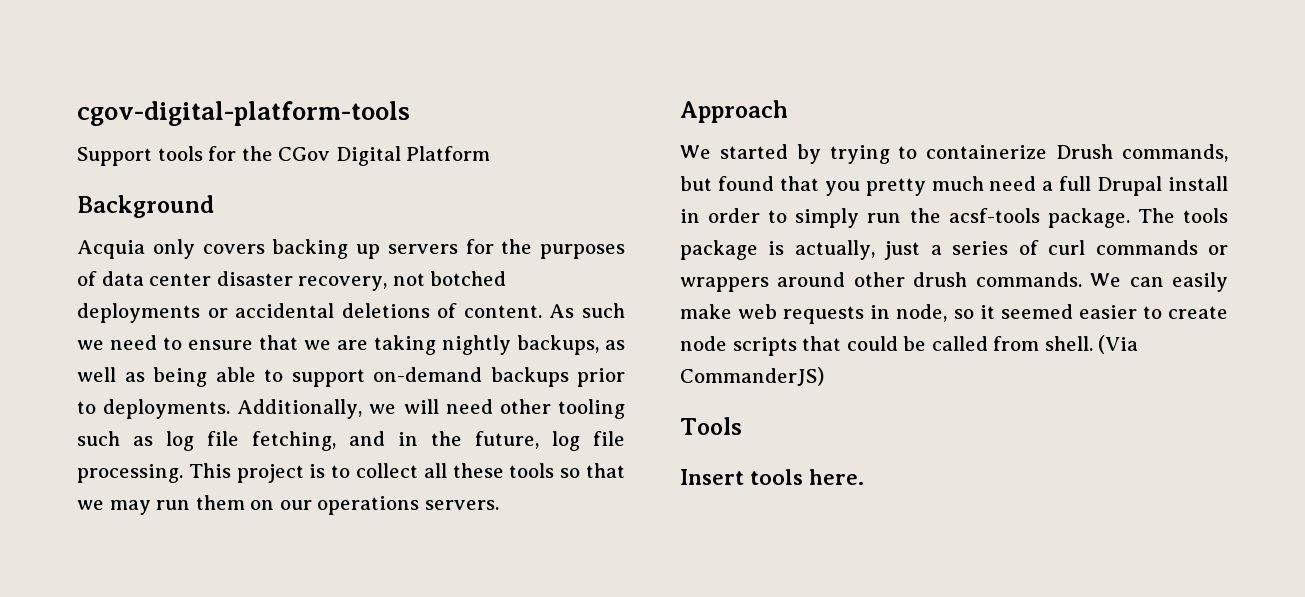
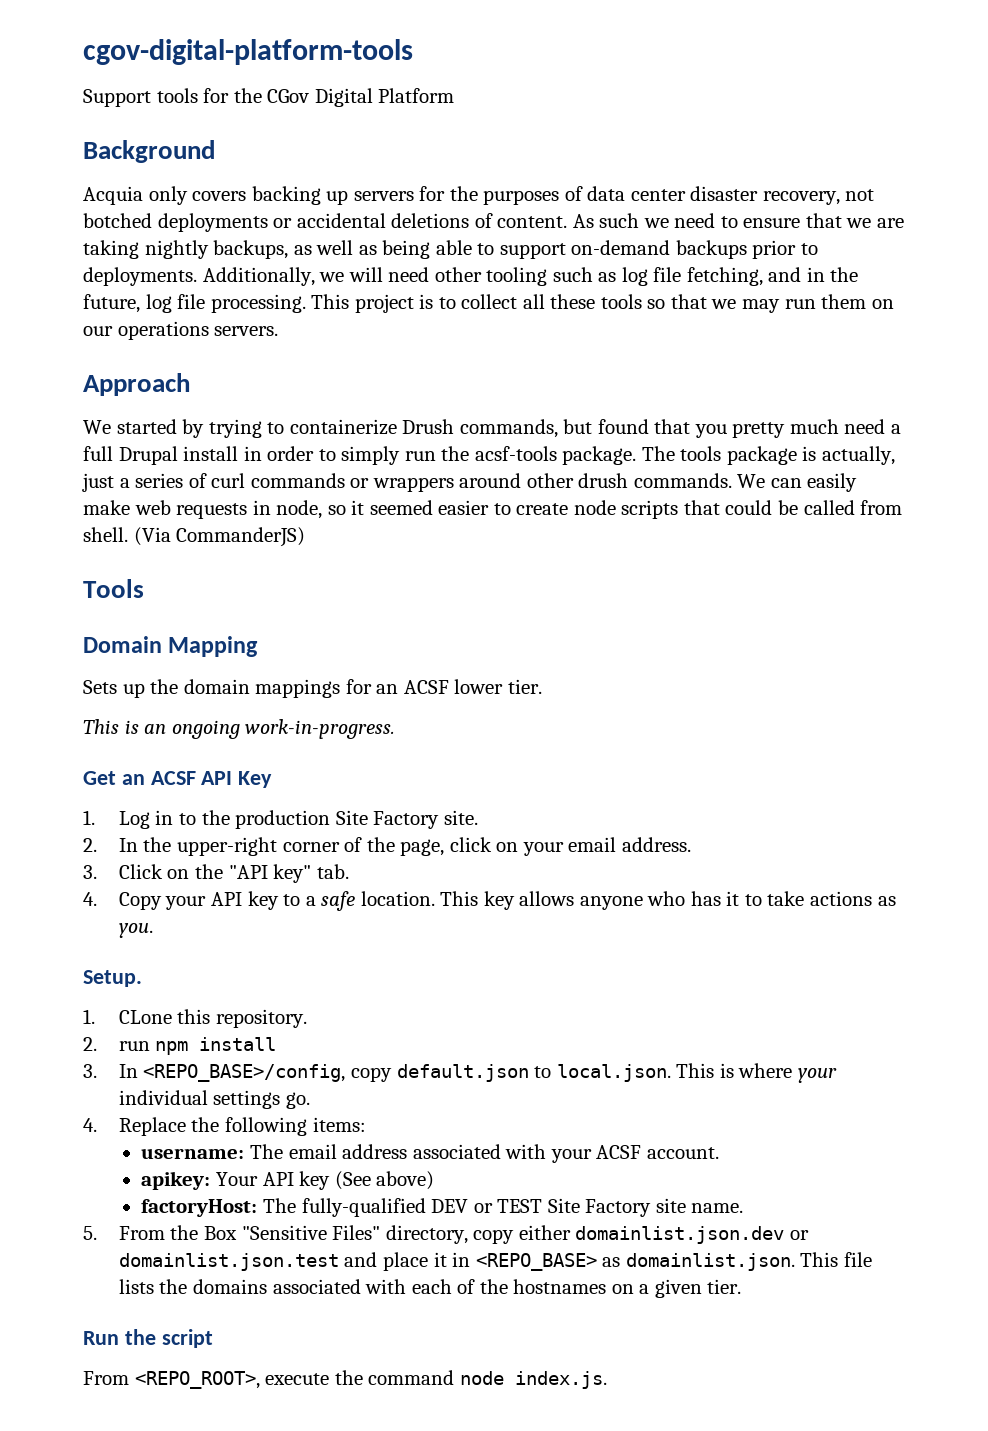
- Insert tools here.
+ Domain Mapping
+ Sets up the domain mappings for an ACSF lower tier.
+ This is an ongoing work-in-progress.
+ Get an ACSF API Key
+ 1. Log in to the production Site Factory site.
+ 2. In the upper-right corner of the page, click on your email address.
+ 3. Click on the "API key" tab.
+ 4. Copy your API key to a safe location. This key allows anyone who has it to take actions as you.
+ Setup.
+ 1. CLone this repository.
+ 2. run npm install
+ 3. In <REPO_BASE>/config, copy default.json to local.json. This is where your individual settings go.
+ 4. Replace the following items:
+ username: The email address associated with your ACSF account.
+ apikey: Your API key (See above)
+ factoryHost: The fully-qualified DEV or TEST Site Factory site name.
+ 5. From the Box "Sensitive Files" directory, copy either domainlist.json.dev or domainlist.json.test and place it in <REPO_BASE> as domainlist.json. This file lists the domains associated with each of the hostnames on a given tier.
+ Run the script
+ From <REPO_ROOT>, execute the command node index.js.

